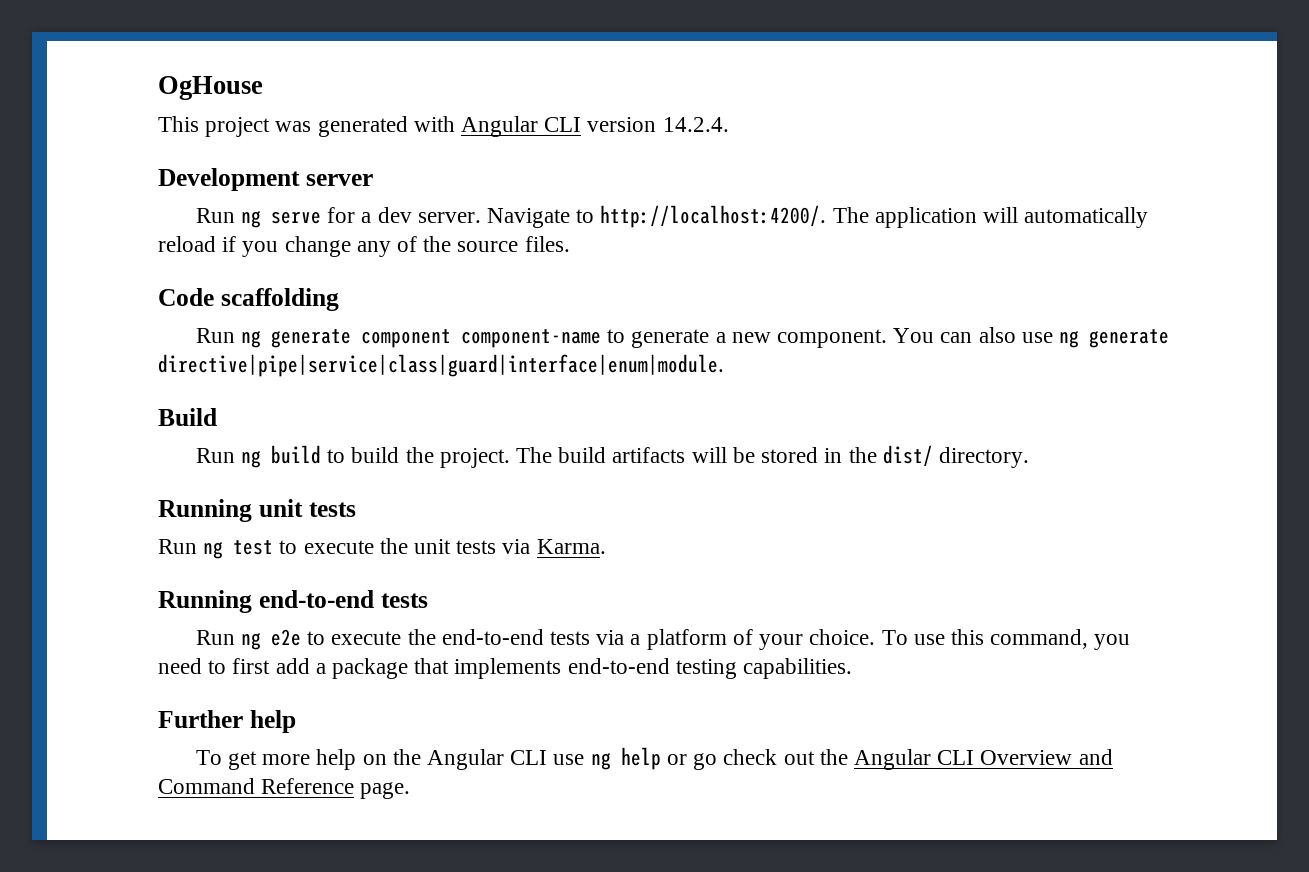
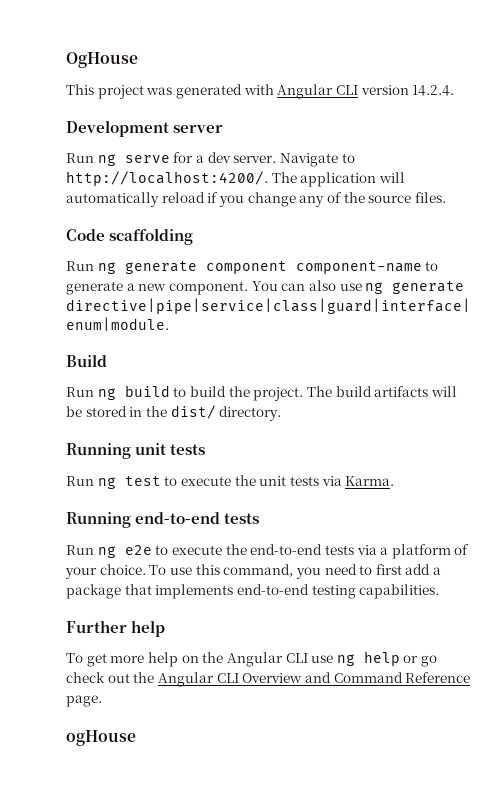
+ ogHouse

